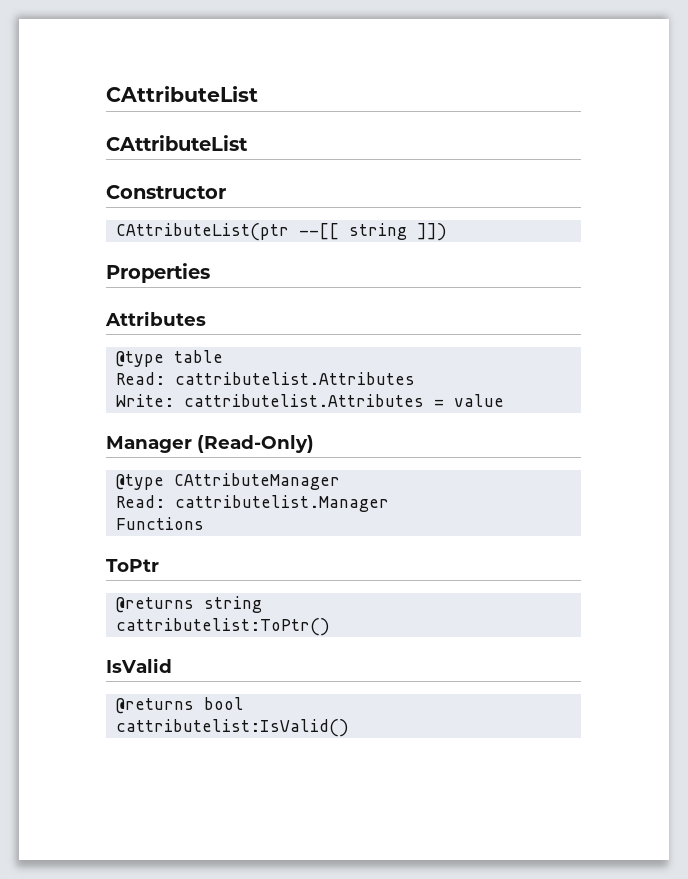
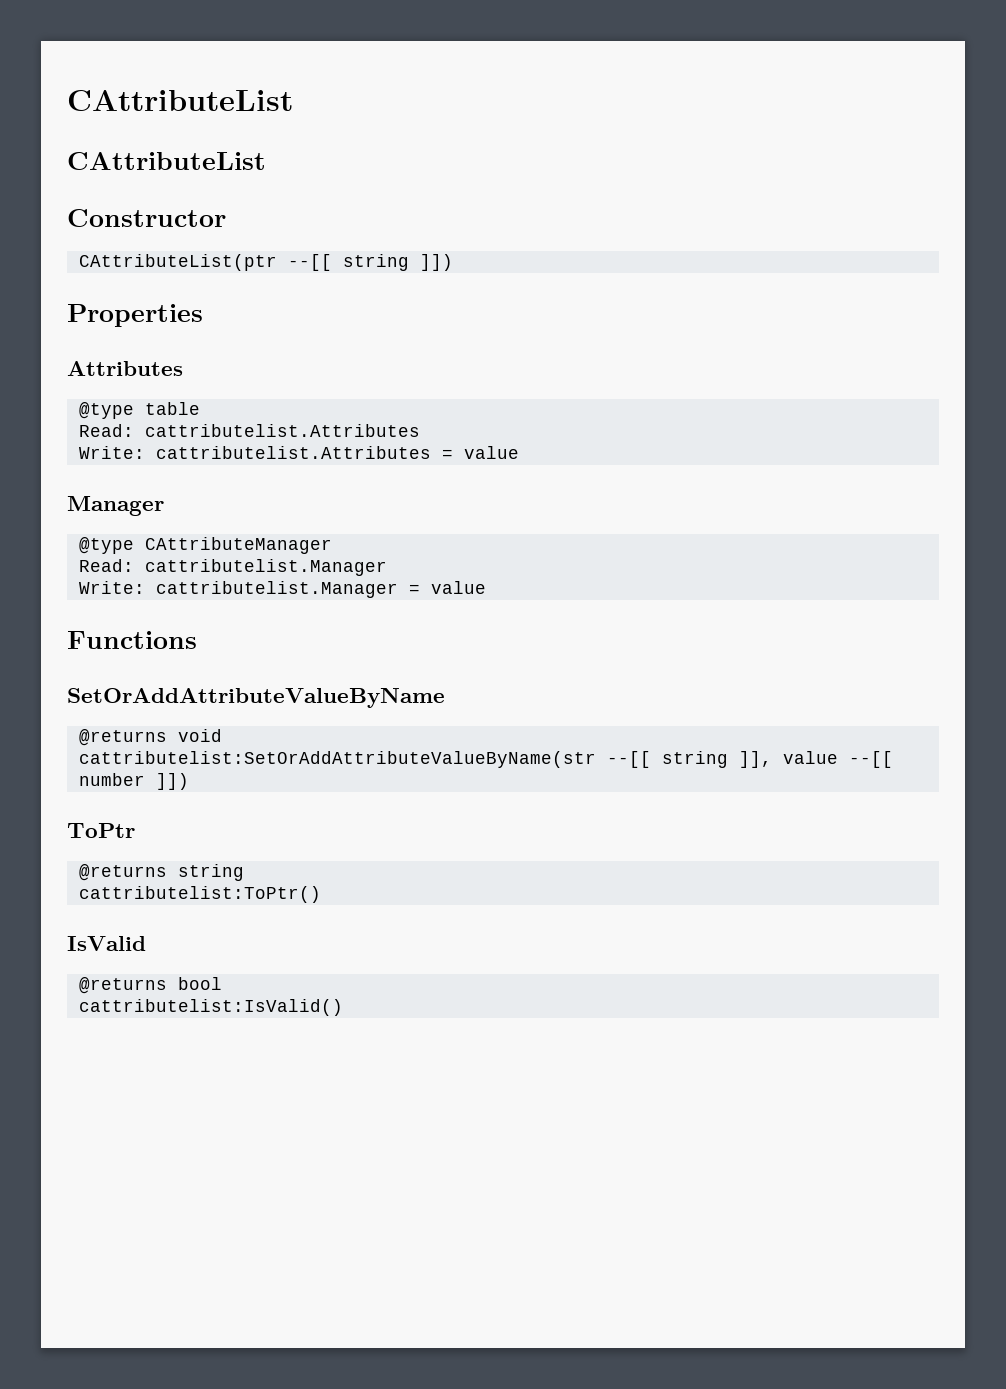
- Manager (Read-Only)
+ Manager
+ Write: cattributelist.Manager = value
  Functions
+ SetOrAddAttributeValueByName
+ @returns void
+ cattributelist:SetOrAddAttributeValueByName(str --[[ string ]], value --[[ number ]])

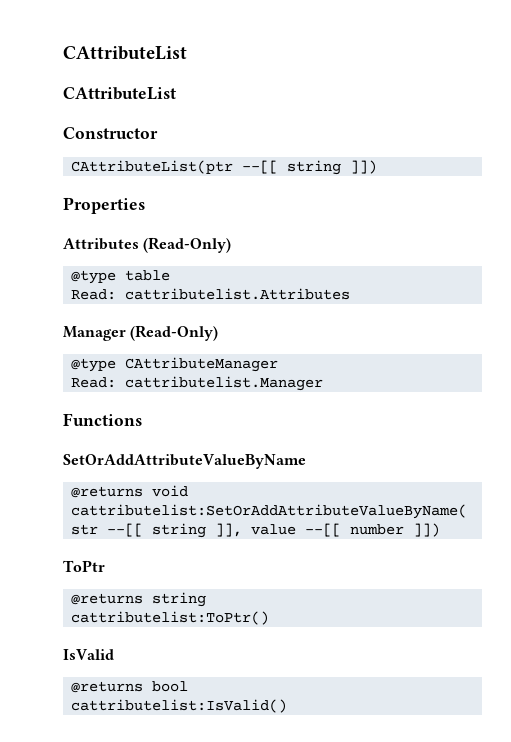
- Attributes
+ Attributes (Read-Only)
- Write: cattributelist.Attributes = value
- Manager
+ Manager (Read-Only)
- Write: cattributelist.Manager = value

